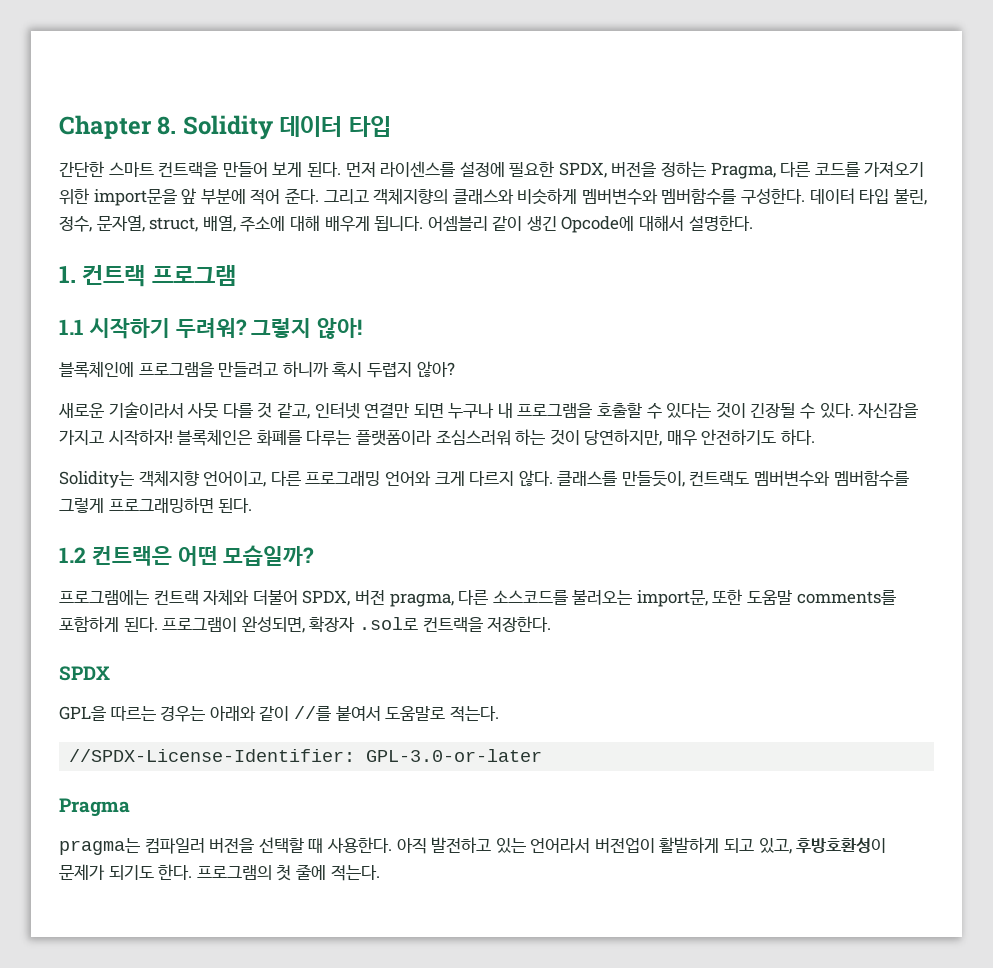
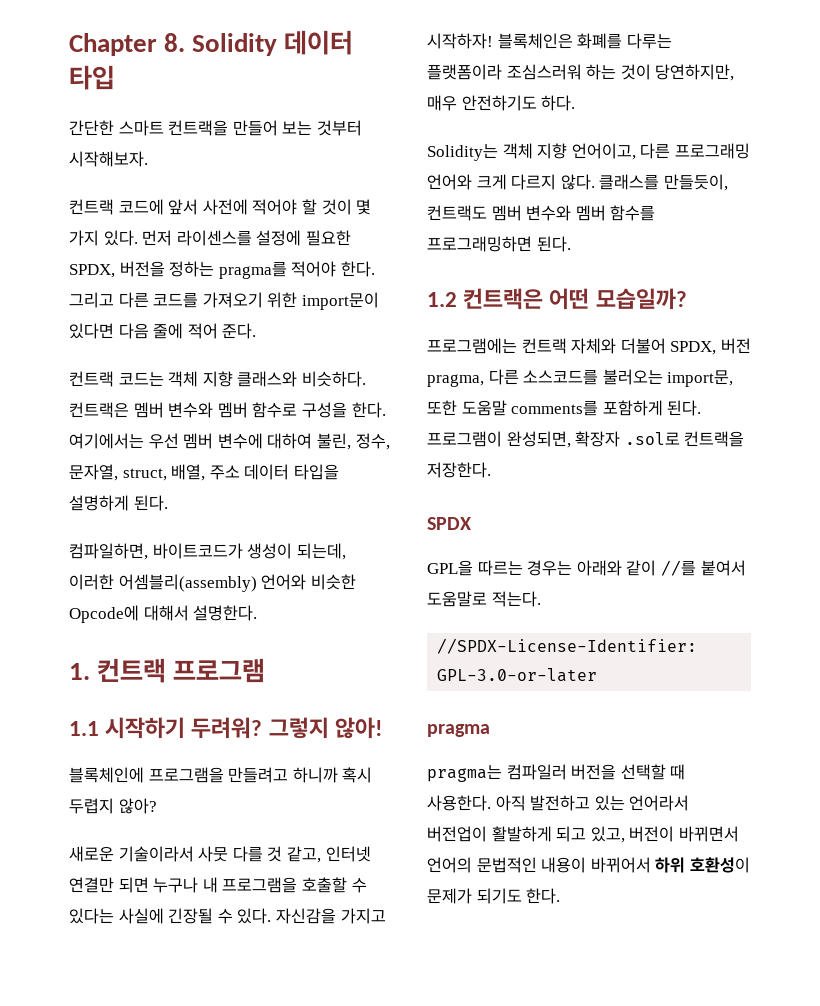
- 간단한 스마트 컨트랙을 만들어 보게 된다.
+ 간단한 스마트 컨트랙을 만들어 보는 것부터 시작해보자.
+ 컨트랙 코드에 앞서 사전에 적어야 할 것이 몇 가지 있다.
- 먼저 라이센스를 설정에 필요한 SPDX, 버전을 정하는 Pragma, 다른 코드를 가져오기 위한 import문을 앞 부분에 적어 준다. 그리고 객체지향의 클래스와 비슷하게 멤버변수와 멤버함수를 구성한다. 데이터 타입 불린, 정수, 문자열, struct, 배열, 주소에 대해 배우게 됩니다. 어셈블리 같이 생긴 Opcode에 대해서 설명한다.
+ 먼저 라이센스를 설정에 필요한 SPDX, 버전을 정하는 pragma를 적어야 한다. 그리고 다른 코드를 가져오기 위한 import문이 있다면 다음 줄에 적어 준다.
+ 컨트랙 코드는 객체 지향 클래스와 비슷하다. 컨트랙은 멤버 변수와 멤버 함수로 구성을 한다. 여기에서는 우선 멤버 변수에 대하여 불린, 정수, 문자열, struct, 배열, 주소 데이터 타입을 설명하게 된다.
+ 컴파일하면, 바이트코드가 생성이 되는데, 이러한 어셈블리(assembly) 언어와 비슷한 Opcode에 대해서 설명한다.
- 새로운 기술이라서 사뭇 다를 것 같고, 인터넷 연결만 되면 누구나 내 프로그램을 호출할 수 있다는 것이 긴장될 수 있다.
+ 새로운 기술이라서 사뭇 다를 것 같고, 인터넷 연결만 되면 누구나 내 프로그램을 호출할 수 있다는 사실에 긴장될 수 있다.
- Solidity는 객체지향 언어이고, 다른 프로그래밍 언어와 크게 다르지 않다.
+ Solidity는 객체 지향 언어이고, 다른 프로그래밍 언어와 크게 다르지 않다.
- 클래스를 만들듯이, 컨트랙도 멤버변수와 멤버함수를 그렇게 프로그래밍하면 된다.
+ 클래스를 만들듯이, 컨트랙도 멤버 변수와 멤버 함수를 프로그래밍하면 된다.
- Pragma
+ pragma
- 아직 발전하고 있는 언어라서 버전업이 활발하게 되고 있고, 후방호환성이 문제가 되기도 한다. 프로그램의 첫 줄에 적는다.
+ 아직 발전하고 있는 언어라서 버전업이 활발하게 되고 있고, 버전이 바뀌면서 언어의 문법적인 내용이 바뀌어서 하위 호환성이 문제가 되기도 한다.

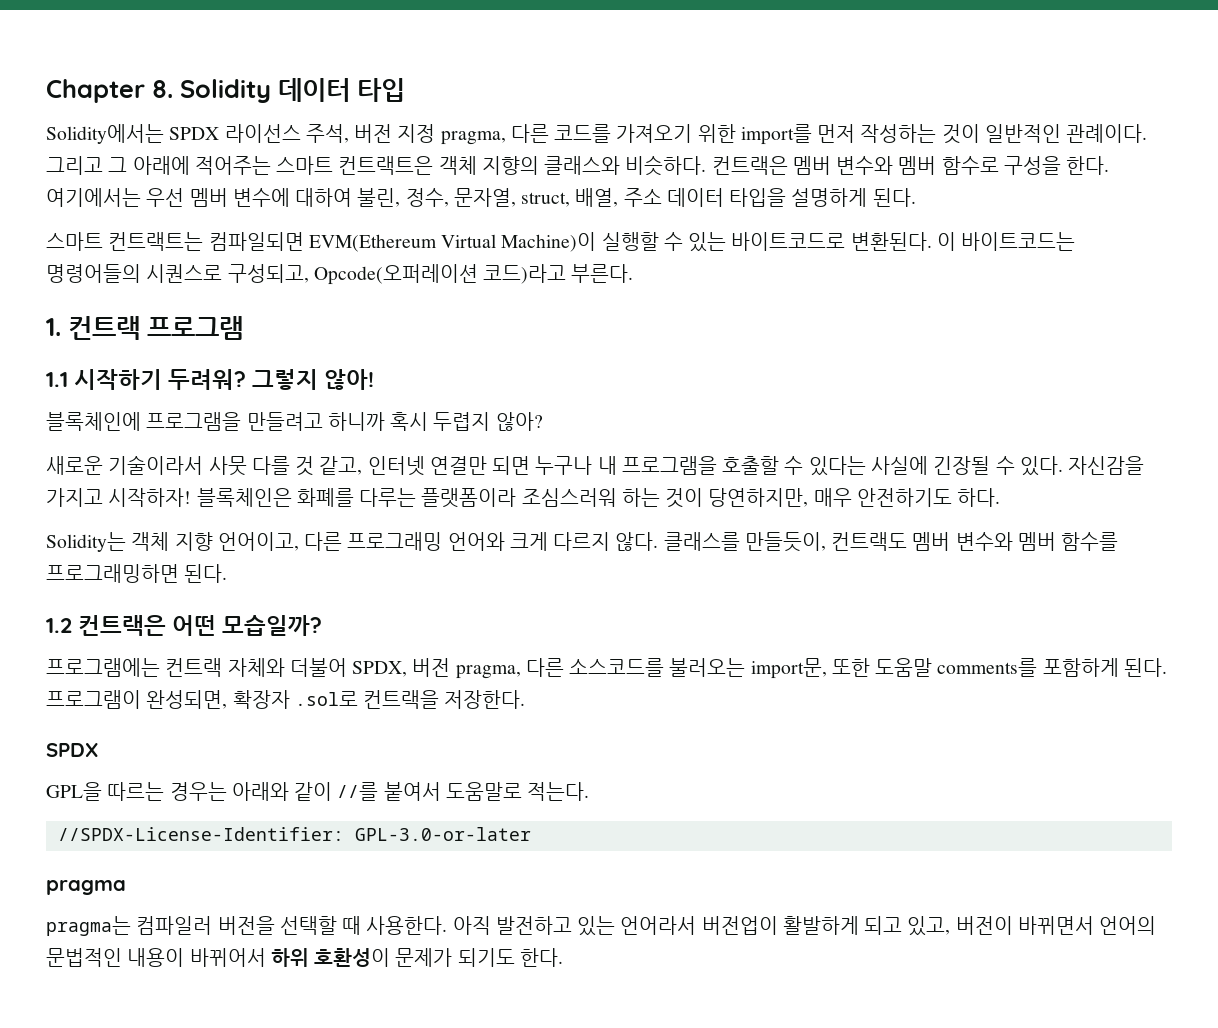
- 간단한 스마트 컨트랙을 만들어 보는 것부터 시작해보자.
- 컨트랙 코드에 앞서 사전에 적어야 할 것이 몇 가지 있다. 먼저 라이센스를 설정에 필요한 SPDX, 버전을 정하는 pragma를 적어야 한다. 그리고 다른 코드를 가져오기 위한 import문이 있다면 다음 줄에 적어 준다.
- 컨트랙 코드는 객체 지향 클래스와 비슷하다.
+ Solidity에서는 SPDX 라이선스 주석, 버전 지정 pragma, 다른 코드를 가져오기 위한 import를 먼저 작성하는 것이 일반적인 관례이다. 그리고 그 아래에 적어주는 스마트 컨트랙트은 객체 지향의 클래스와 비슷하다.
- 컴파일하면, 바이트코드가 생성이 되는데, 이러한 어셈블리(assembly) 언어와 비슷한 Opcode에 대해서 설명한다.
+ 스마트 컨트랙트는 컴파일되면 EVM(Ethereum Virtual Machine)이 실행할 수 있는 바이트코드로 변환된다. 이 바이트코드는 명령어들의 시퀀스로 구성되고, Opcode(오퍼레이션 코드)라고 부른다.

